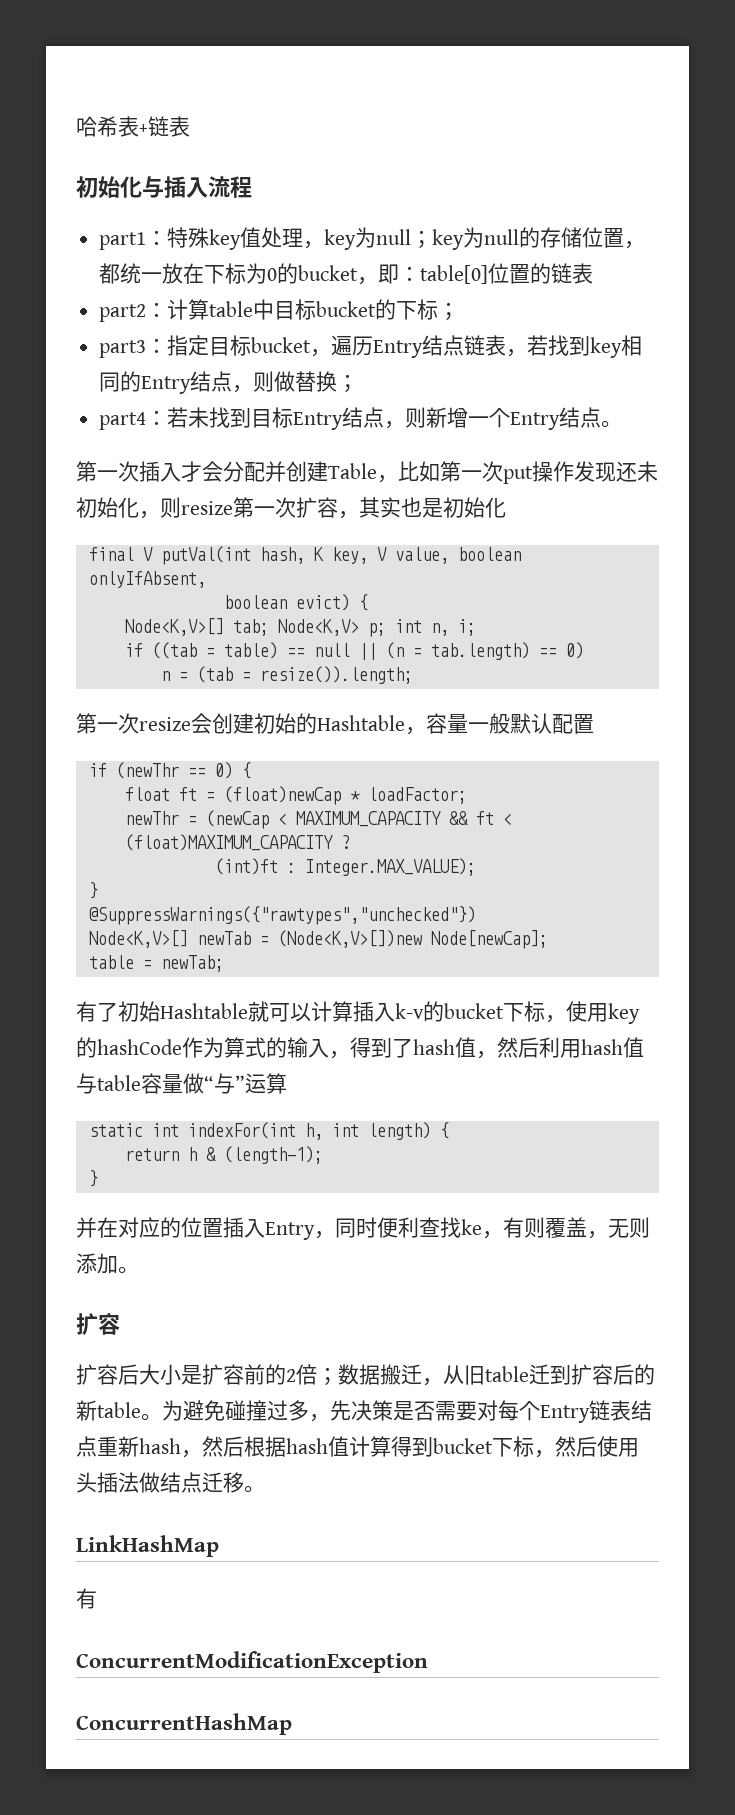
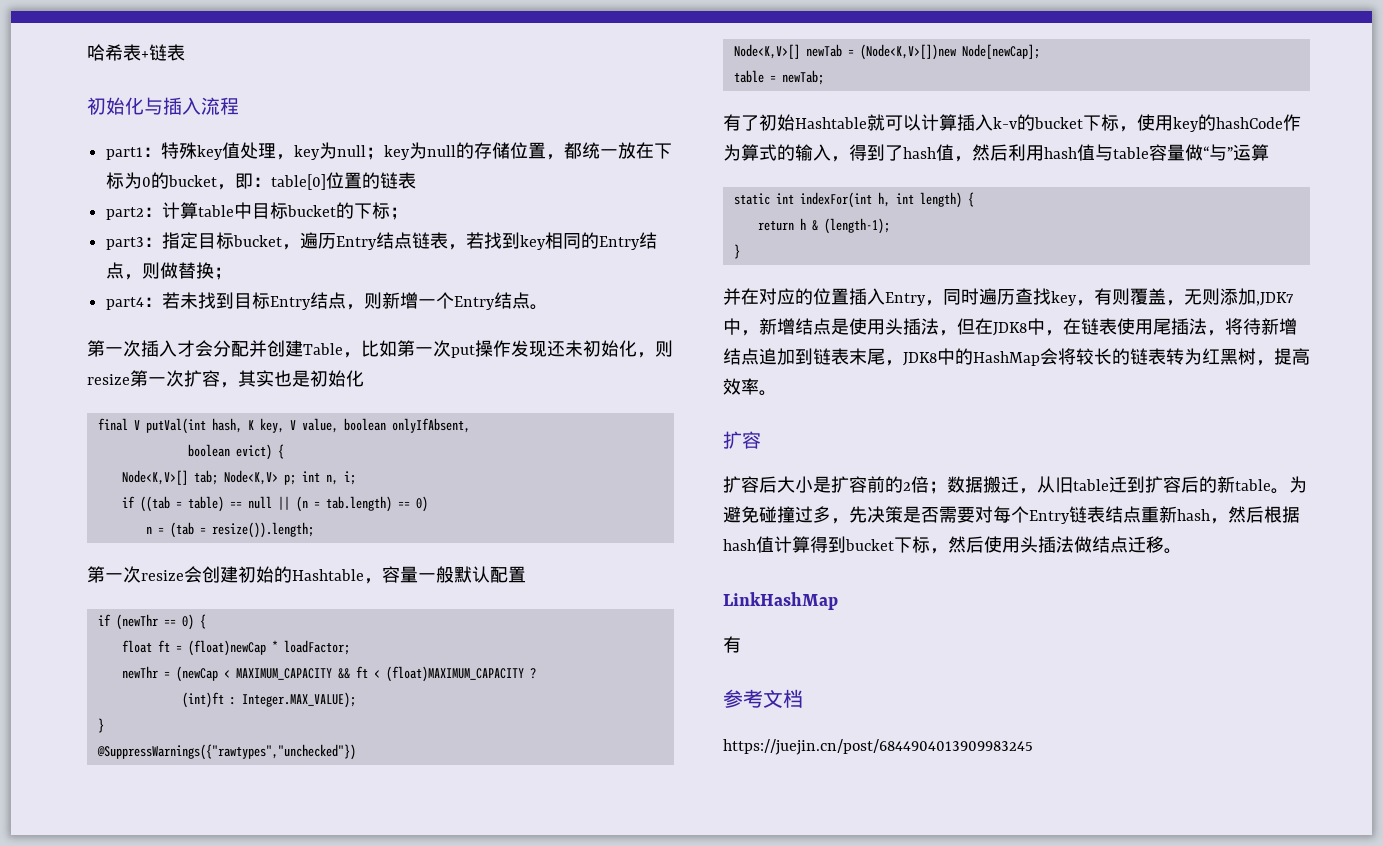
- 并在对应的位置插入Entry，同时便利查找ke，有则覆盖，无则添加。
+ 并在对应的位置插入Entry，同时遍历查找key，有则覆盖，无则添加,JDK7中，新增结点是使用头插法，但在JDK8中，在链表使用尾插法，将待新增结点追加到链表末尾，JDK8中的HashMap会将较长的链表转为红黑树，提高效率。
- ConcurrentModificationException
- ConcurrentHashMap
+ 参考文档
+ https://juejin.cn/post/6844904013909983245

